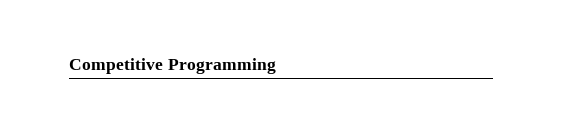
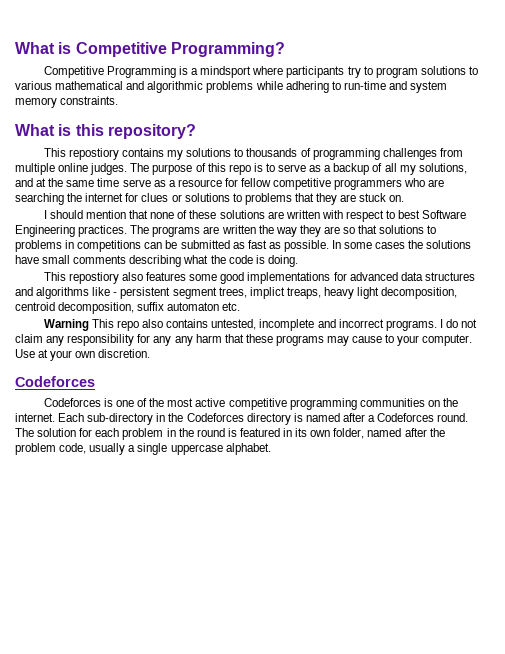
- Competitive Programming
+ What is Competitive Programming?
+ Competitive Programming is a mindsport where participants try to program solutions to various mathematical and algorithmic problems while adhering to run-time and system memory constraints.
+ What is this repository?
+ This repostiory contains my solutions to thousands of programming challenges from multiple online judges. The purpose of this repo is to serve as a backup of all my solutions, and at the same time serve as a resource for fellow competitive programmers who are searching the internet for clues or solutions to problems that they are stuck on.
+ I should mention that none of these solutions are written with respect to best Software Engineering practices. The programs are written the way they are so that solutions to problems in competitions can be submitted as fast as possible. In some cases the solutions have small comments describing what the code is doing.
+ This repostiory also features some good implementations for advanced data structures and algorithms like - persistent segment trees, implict treaps, heavy light decomposition, centroid decomposition, suffix automaton etc.
+ Warning This repo also contains untested, incomplete and incorrect programs. I do not claim any responsibility for any any harm that these programs may cause to your computer. Use at your own discretion.
+ Codeforces
+ Codeforces is one of the most active competitive programming communities on the internet. Each sub-directory in the Codeforces directory is named after a Codeforces round. The solution for each problem in the round is featured in its own folder, named after the problem code, usually a single uppercase alphabet.

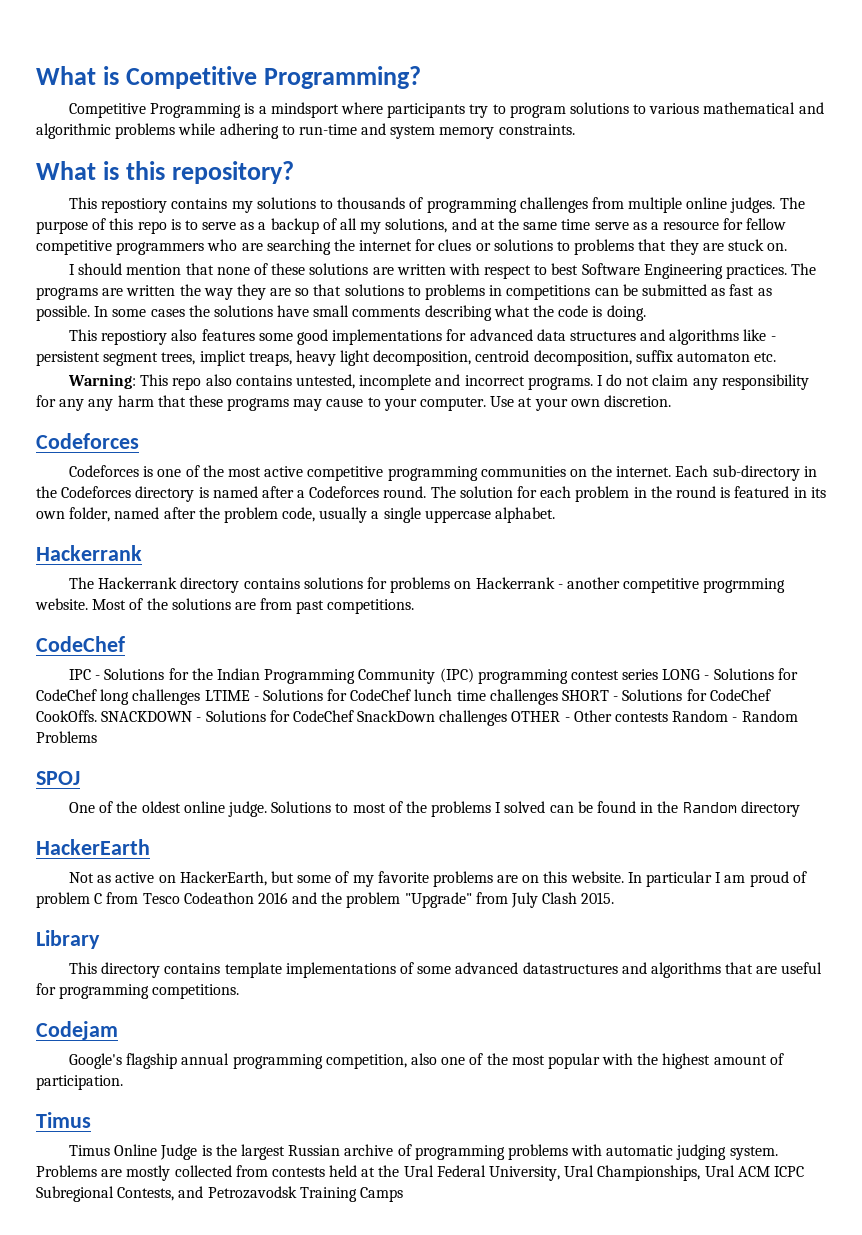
- Warning This repo also contains untested, incomplete and incorrect programs.
+ Warning: This repo also contains untested, incomplete and incorrect programs.
  The solution for each problem in the round is featured in its own folder, named after the problem code, usually a single uppercase alphabet.
+ Hackerrank
+ The Hackerrank directory contains solutions for problems on Hackerrank - another competitive progrmming website. Most of the solutions are from past competitions.
+ CodeChef
+ IPC - Solutions for the Indian Programming Community (IPC) programming contest series LONG - Solutions for CodeChef long challenges LTIME - Solutions for CodeChef lunch time challenges SHORT - Solutions for CodeChef CookOffs. SNACKDOWN - Solutions for CodeChef SnackDown challenges OTHER - Other contests Random - Random Problems
+ SPOJ
+ One of the oldest online judge. Solutions to most of the problems I solved can be found in the Random directory
+ HackerEarth
+ Not as active on HackerEarth, but some of my favorite problems are on this website. In particular I am proud of problem C from Tesco Codeathon 2016 and the problem "Upgrade" from July Clash 2015.
+ Library
+ This directory contains template implementations of some advanced datastructures and algorithms that are useful for programming competitions.
+ Codejam
+ Google's flagship annual programming competition, also one of the most popular with the highest amount of participation.
+ Timus
+ Timus Online Judge is the largest Russian archive of programming problems with automatic judging system. Problems are mostly collected from contests held at the Ural Federal University, Ural Championships, Ural ACM ICPC Subregional Contests, and Petrozavodsk Training Camps

